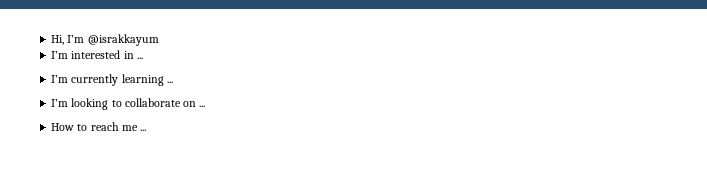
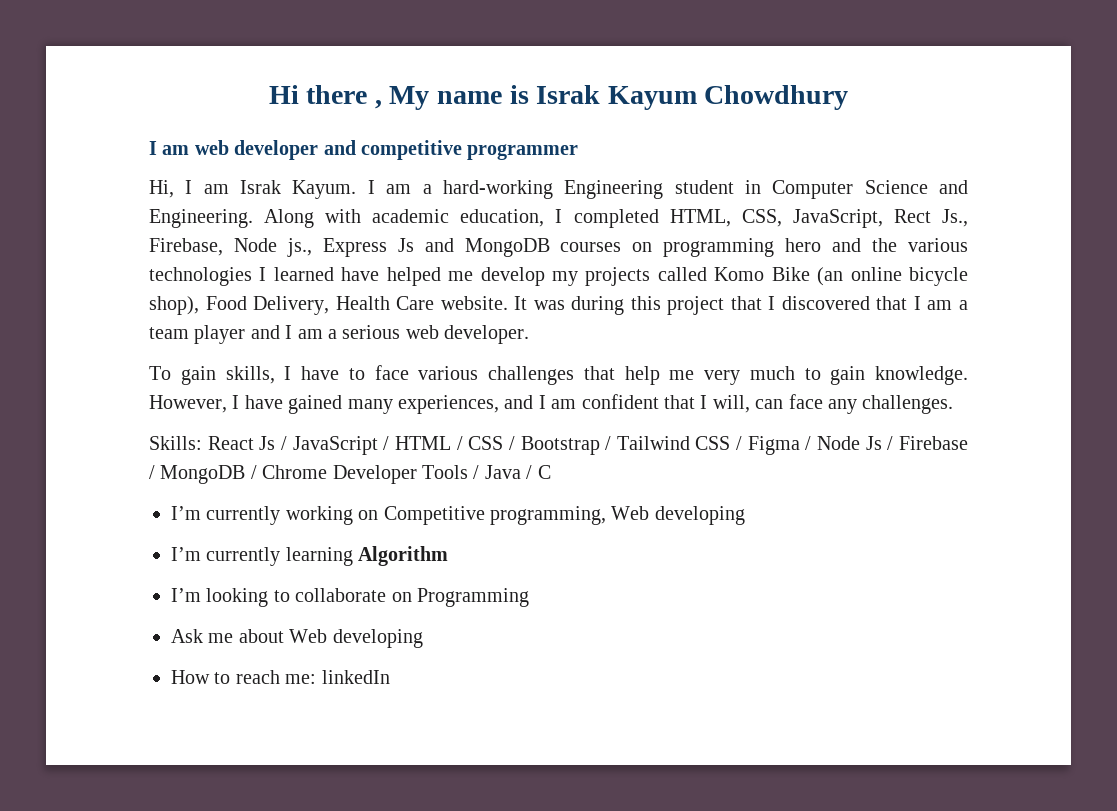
- Hi, I’m @israkkayum
- I’m interested in ...
+ Hi there , My name is Israk Kayum Chowdhury
+ I am web developer and competitive programmer
+ Hi, I am Israk Kayum. I am a hard-working Engineering student in Computer Science and Engineering. Along with academic education, I completed HTML, CSS, JavaScript, Rect Js., Firebase, Node js., Express Js and MongoDB courses on programming hero and the various technologies I learned have helped me develop my projects called Komo Bike (an online bicycle shop), Food Delivery, Health Care website. It was during this project that I discovered that I am a team player and I am a serious web developer.
+ To gain skills, I have to face various challenges that help me very much to gain knowledge. However, I have gained many experiences, and I am confident that I will, can face any challenges.
+ Skills: React Js / JavaScript / HTML / CSS / Bootstrap / Tailwind CSS / Figma / Node Js / Firebase / MongoDB / Chrome Developer Tools / Java / C
+ I’m currently working on Competitive programming, Web developing
- I’m currently learning ...
+ I’m currently learning Algorithm
- I’m looking to collaborate on ...
+ I’m looking to collaborate on Programming
+ Ask me about Web developing
- How to reach me ...
+ How to reach me: linkedIn

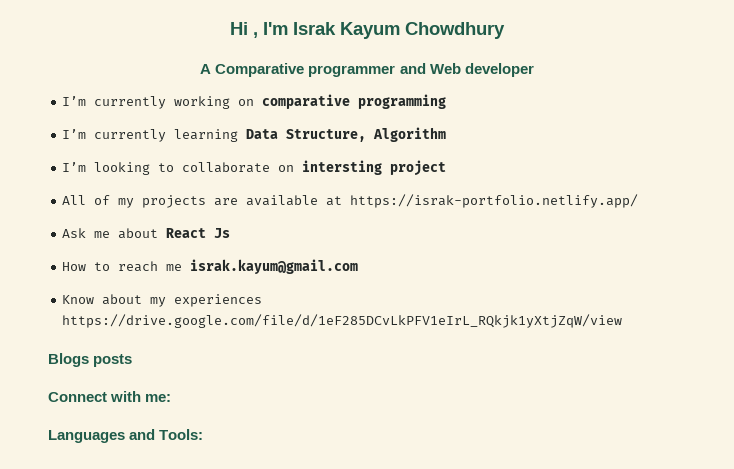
- Hi there , My name is Israk Kayum Chowdhury
- I am web developer and competitive programmer
- Hi, I am Israk Kayum. I am a hard-working Engineering student in Computer Science and Engineering. Along with academic education, I completed HTML, CSS, JavaScript, Rect Js., Firebase, Node js., Express Js and MongoDB courses on programming hero and the various technologies I learned have helped me develop my projects called Komo Bike (an online bicycle shop), Food Delivery, Health Care website. It was during this project that I discovered that I am a team player and I am a serious web developer.
- To gain skills, I have to face various challenges that help me very much to gain knowledge. However, I have gained many experiences, and I am confident that I will, can face any challenges.
- Skills: React Js / JavaScript / HTML / CSS / Bootstrap / Tailwind CSS / Figma / Node Js / Firebase / MongoDB / Chrome Developer Tools / Java / C
+ Hi , I'm Israk Kayum Chowdhury
+ A Comparative programmer and Web developer
- I’m currently working on Competitive programming, Web developing
+ I’m currently working on comparative programming
- I’m currently learning Algorithm
+ I’m currently learning Data Structure, Algorithm
- I’m looking to collaborate on Programming
+ I’m looking to collaborate on intersting project
+ All of my projects are available at https://israk-portfolio.netlify.app/
- Ask me about Web developing
+ Ask me about React Js
- How to reach me: linkedIn
+ How to reach me israk.kayum@gmail.com
+ Know about my experiences https://drive.google.com/file/d/1eF285DCvLkPFV1eIrL_RQkjk1yXtjZqW/view
+ Blogs posts
+ Connect with me:
+ Languages and Tools:

